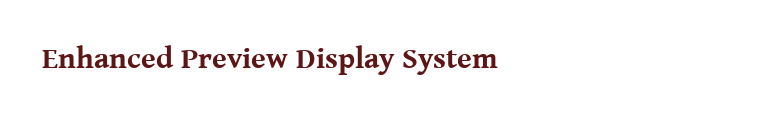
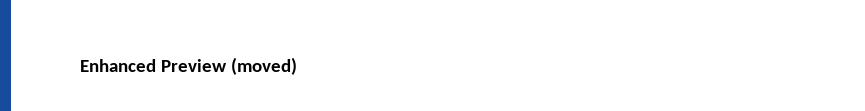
- Enhanced Preview Display System
+ Enhanced Preview (moved)

